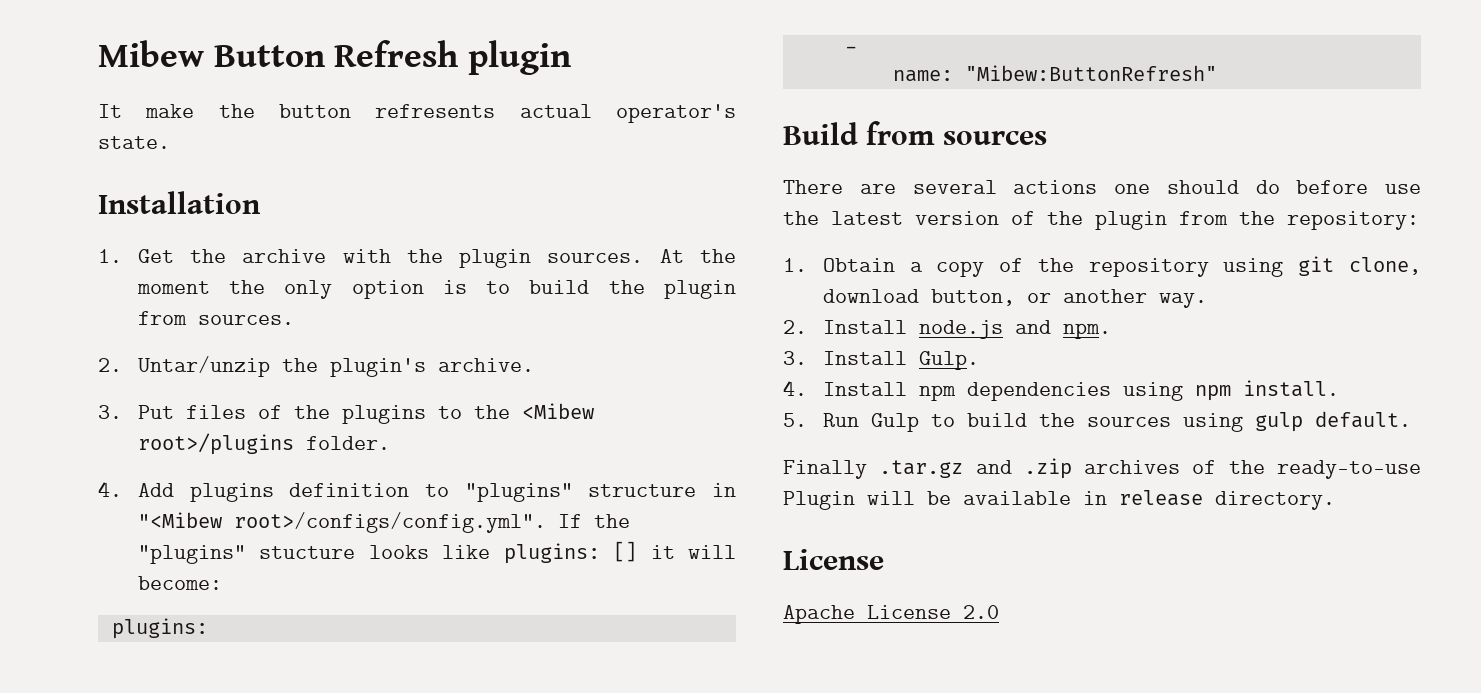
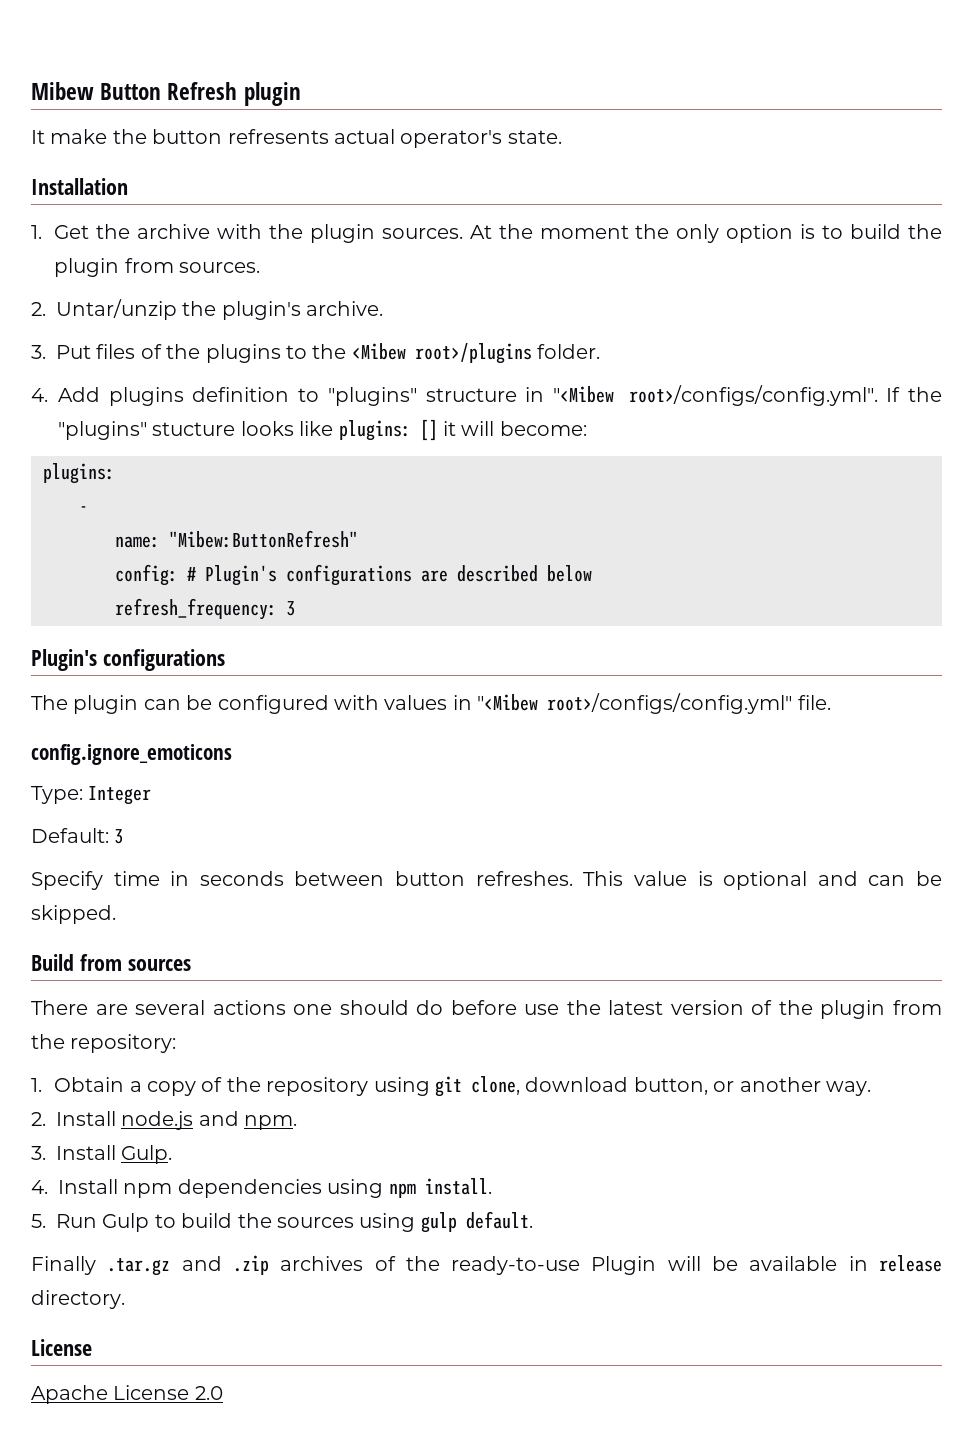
+ config: # Plugin's configurations are described below
+ refresh_frequency: 3
+ Plugin's configurations
+ The plugin can be configured with values in "<Mibew root>/configs/config.yml" file.
+ config.ignore_emoticons
+ Type: Integer
+ Default: 3
+ Specify time in seconds between button refreshes. This value is optional and can be skipped.

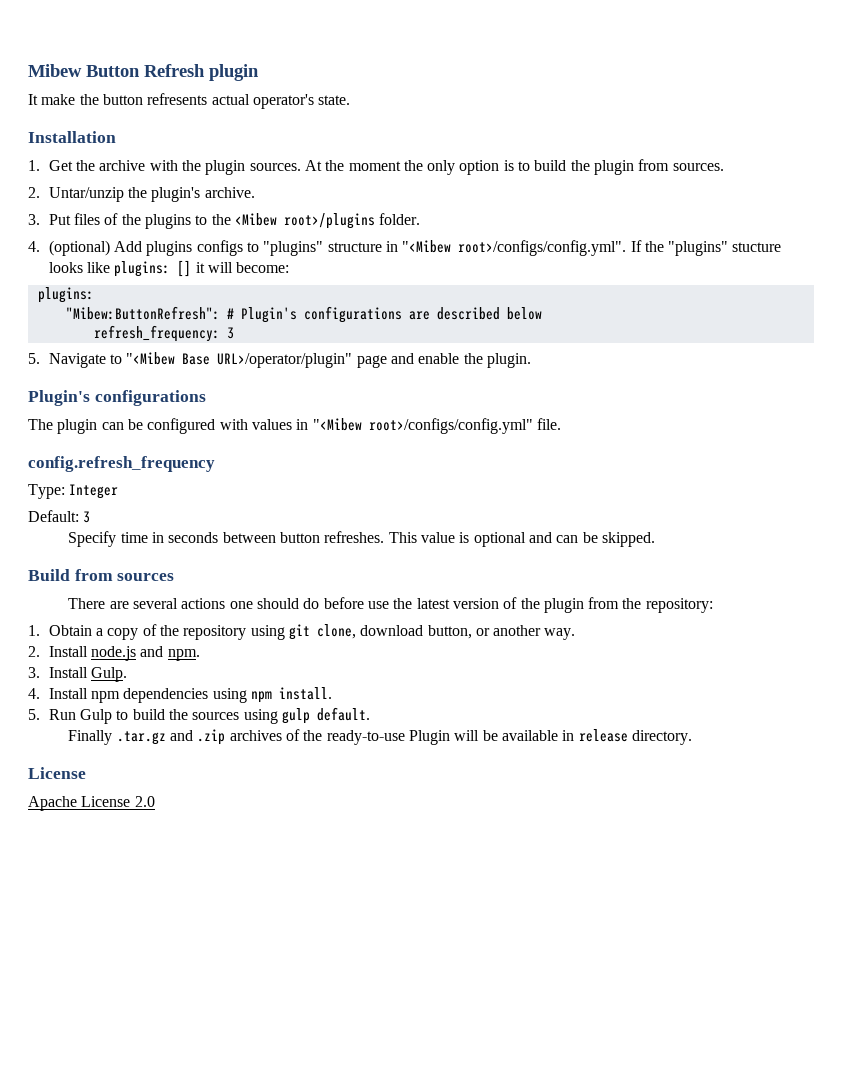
- 4. Add plugins definition to "plugins" structure in "<Mibew root>/configs/config.yml". If the "plugins" stucture looks like plugins: [] it will become:
+ 4. (optional) Add plugins configs to "plugins" structure in "<Mibew root>/configs/config.yml". If the "plugins" stucture looks like plugins: [] it will become:
- -
- name: "Mibew:ButtonRefresh"
- config: # Plugin's configurations are described below
+ "Mibew:ButtonRefresh": # Plugin's configurations are described below
+ 5. Navigate to "<Mibew Base URL>/operator/plugin" page and enable the plugin.
- config.ignore_emoticons
+ config.refresh_frequency

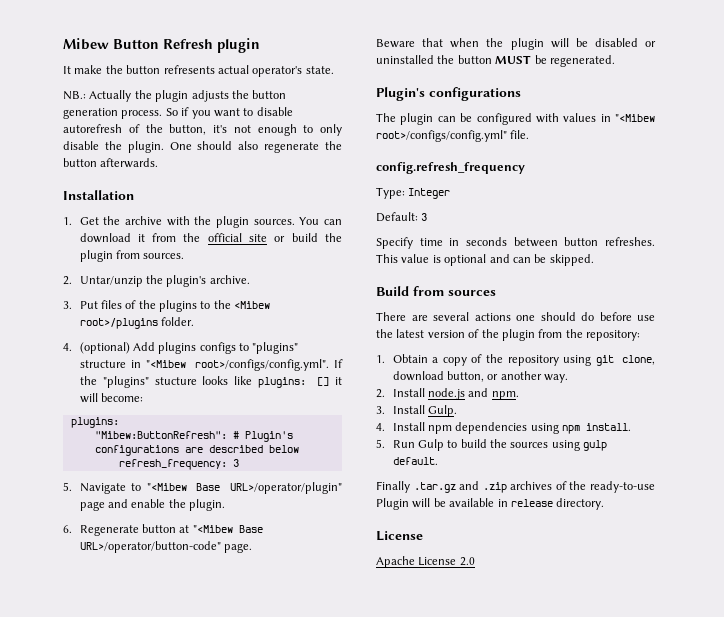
+ NB.: Actually the plugin adjusts the button generation process. So if you want to disable autorefresh of the button, it's not enough to only disable the plugin. One should also regenerate the button afterwards.
- At the moment the only option is to build the plugin from sources.
+ You can download it from the official site or build the plugin from sources.
+ 6. Regenerate button at "<Mibew Base URL>/operator/button-code" page.
+ Beware that when the plugin will be disabled or uninstalled the button MUST be regenerated.

